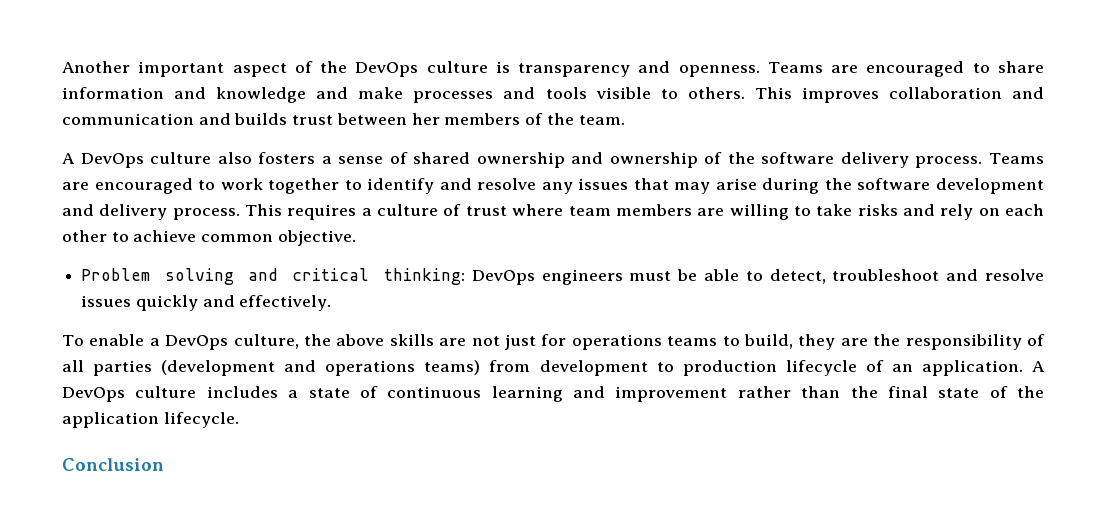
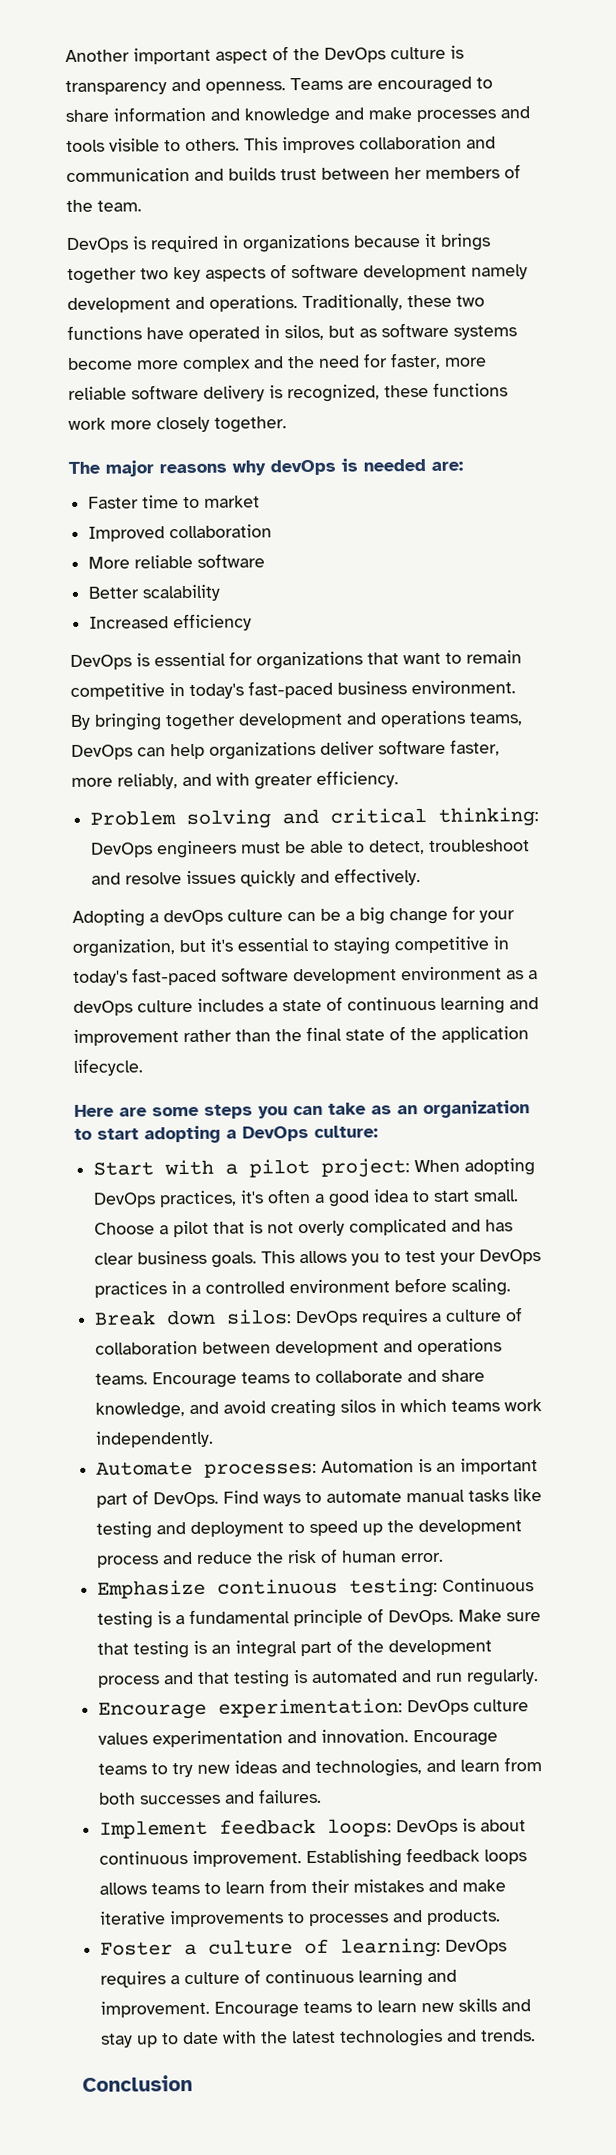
- A DevOps culture also fosters a sense of shared ownership and ownership of the software delivery process. Teams are encouraged to work together to identify and resolve any issues that may arise during the software development and delivery process. This requires a culture of trust where team members are willing to take risks and rely on each other to achieve common objective.
+ DevOps is required in organizations because it brings together two key aspects of software development namely development and operations. Traditionally, these two functions have operated in silos, but as software systems become more complex and the need for faster, more reliable software delivery is recognized, these functions work more closely together.
+ The major reasons why devOps is needed are:
+ Faster time to market
+ Improved collaboration
+ More reliable software
+ Better scalability
+ Increased efficiency
+ DevOps is essential for organizations that want to remain competitive in today's fast-paced business environment. By bringing together development and operations teams, DevOps can help organizations deliver software faster, more reliably, and with greater efficiency.
- To enable a DevOps culture, the above skills are not just for operations teams to build, they are the responsibility of all parties (development and operations teams) from development to production lifecycle of an application. A DevOps culture includes a state of continuous learning and improvement rather than the final state of the application lifecycle.
+ Adopting a devOps culture can be a big change for your organization, but it's essential to staying competitive in today's fast-paced software development environment as a devOps culture includes a state of continuous learning and improvement rather than the final state of the application lifecycle.
+ Here are some steps you can take as an organization to start adopting a DevOps culture:
+ Start with a pilot project: When adopting DevOps practices, it's often a good idea to start small. Choose a pilot that is not overly complicated and has clear business goals. This allows you to test your DevOps practices in a controlled environment before scaling.
+ Break down silos: DevOps requires a culture of collaboration between development and operations teams. Encourage teams to collaborate and share knowledge, and avoid creating silos in which teams work independently.
+ Automate processes: Automation is an important part of DevOps. Find ways to automate manual tasks like testing and deployment to speed up the development process and reduce the risk of human error.
+ Emphasize continuous testing: Continuous testing is a fundamental principle of DevOps. Make sure that testing is an integral part of the development process and that testing is automated and run regularly.
+ Encourage experimentation: DevOps culture values experimentation and innovation. Encourage teams to try new ideas and technologies, and learn from both successes and failures.
+ Implement feedback loops: DevOps is about continuous improvement. Establishing feedback loops allows teams to learn from their mistakes and make iterative improvements to processes and products.
+ Foster a culture of learning: DevOps requires a culture of continuous learning and improvement. Encourage teams to learn new skills and stay up to date with the latest technologies and trends.

